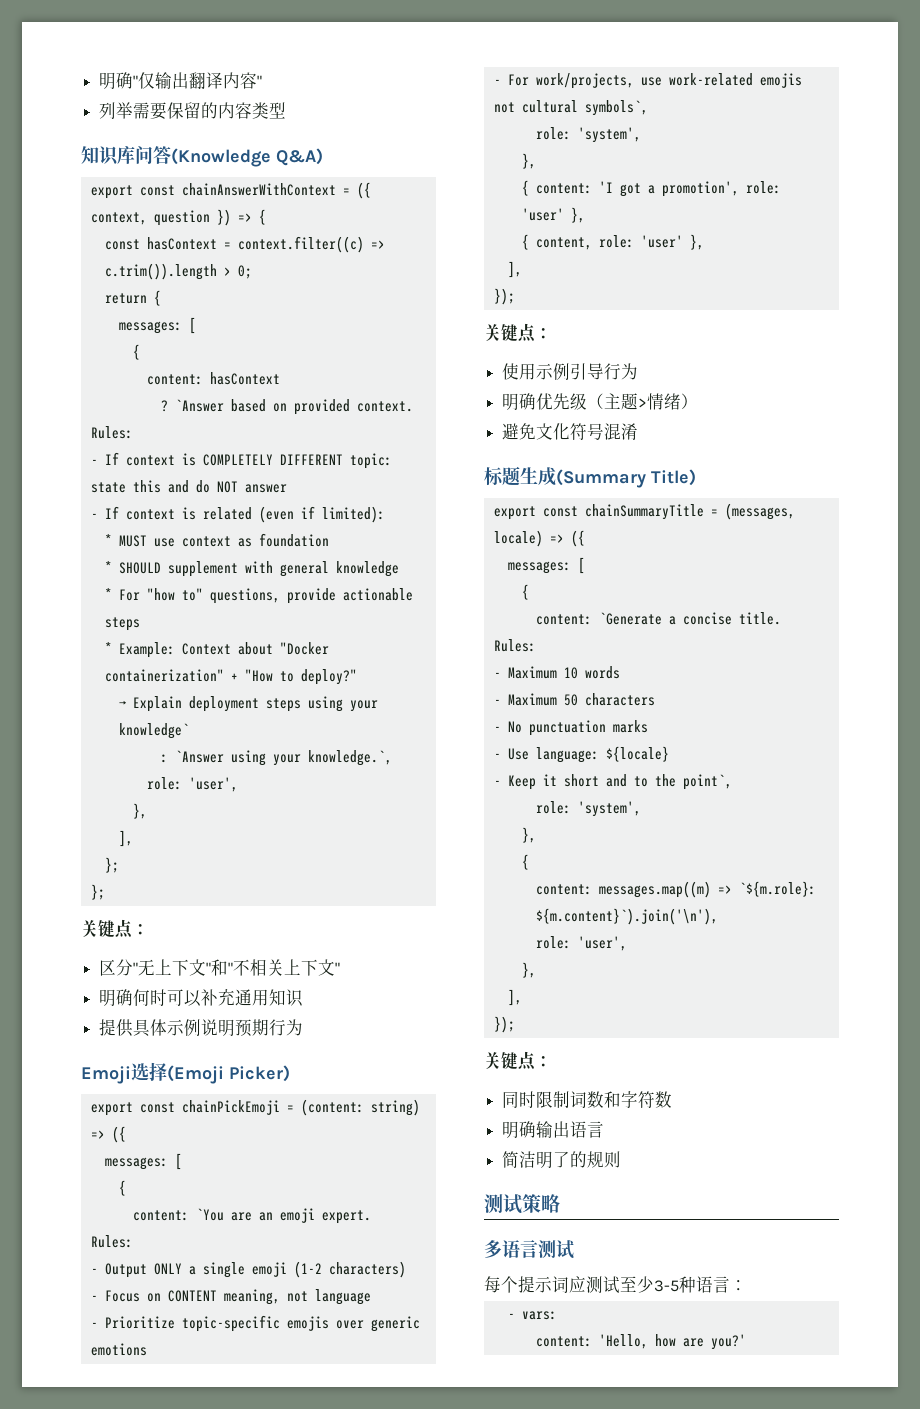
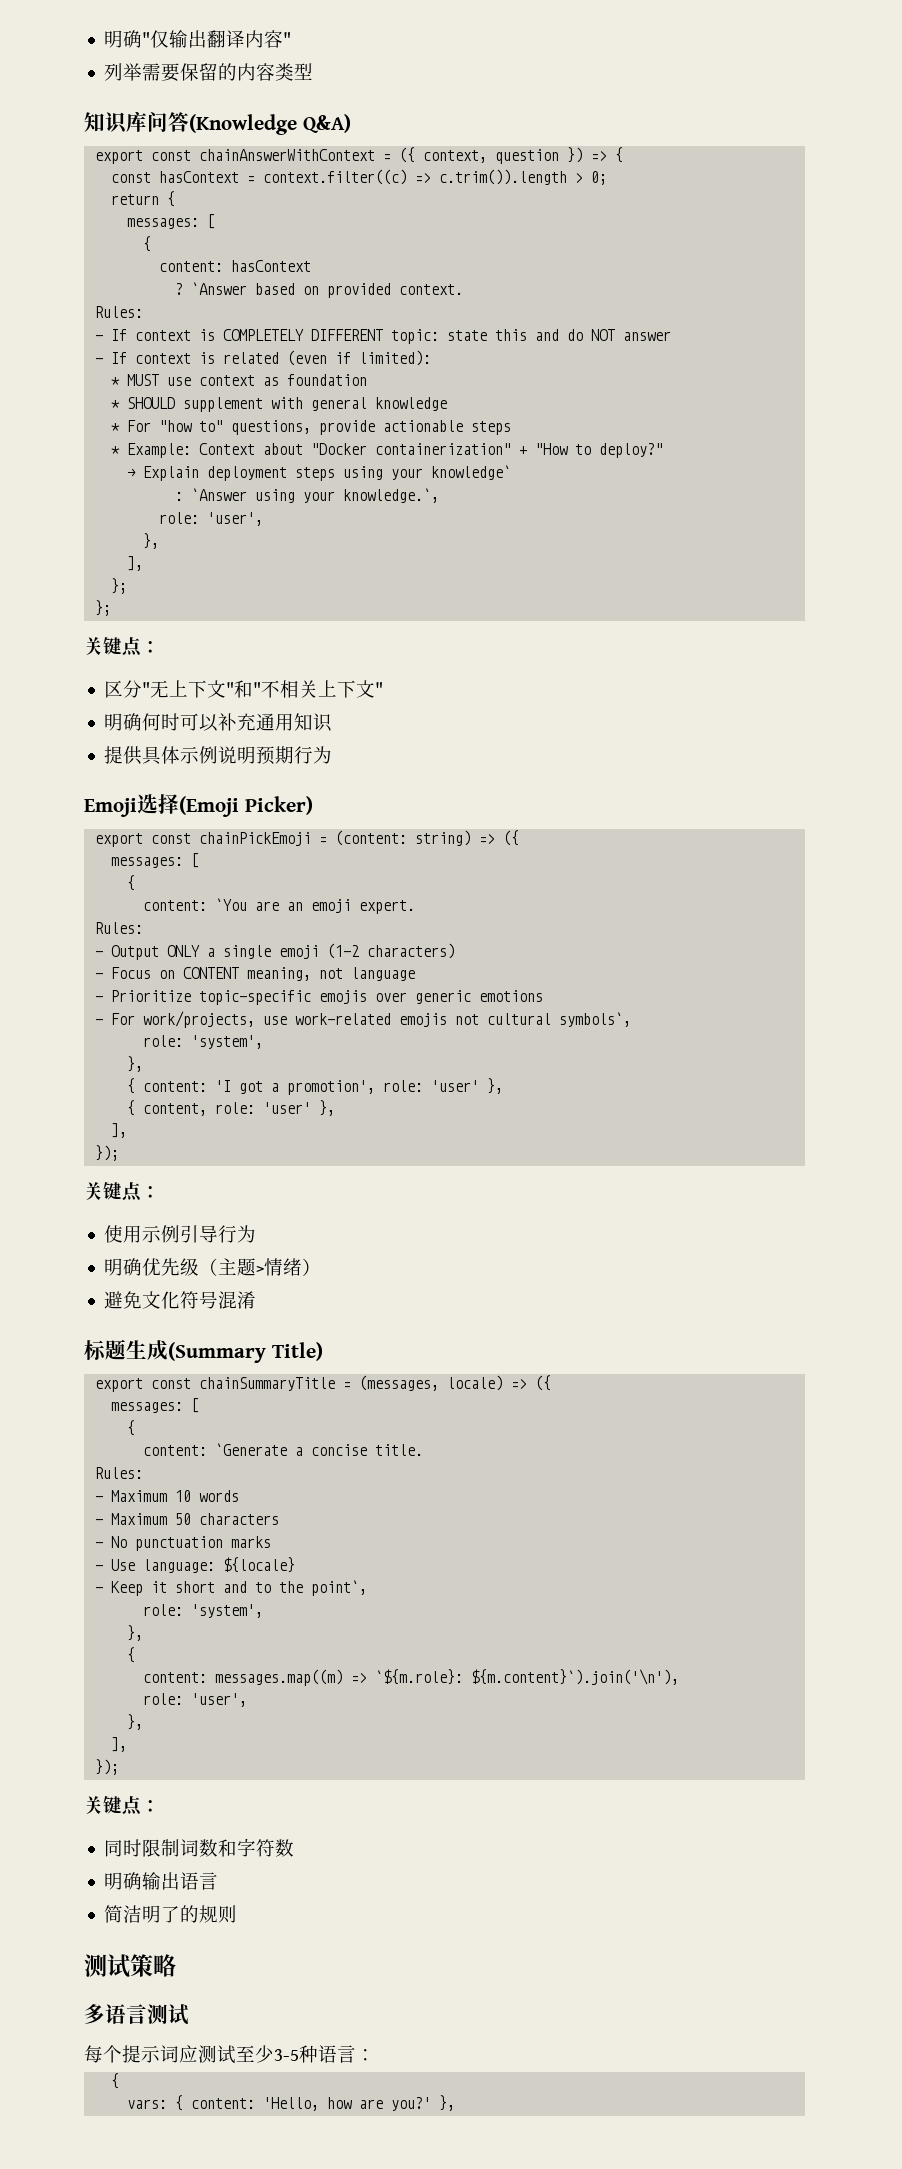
  每个提示词应测试至少3-5种语言：
- - vars:
- content: 'Hello, how are you?'
+ {
+ vars: { content: 'Hello, how are you?' },

